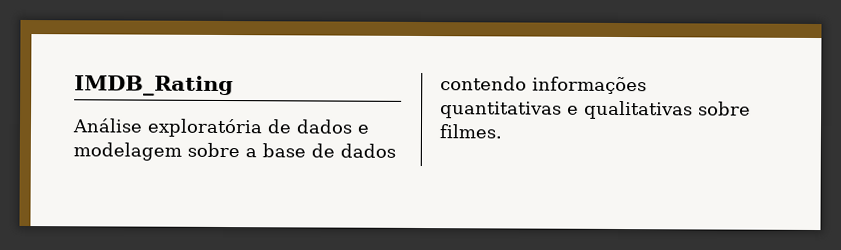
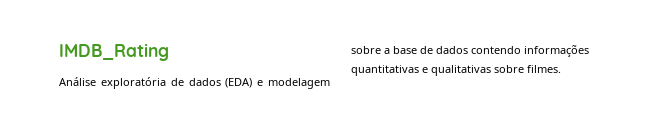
- Análise exploratória de dados e modelagem sobre a base de dados contendo informações quantitativas e qualitativas sobre filmes.
+ Análise exploratória de dados (EDA) e modelagem sobre a base de dados contendo informações quantitativas e qualitativas sobre filmes.

